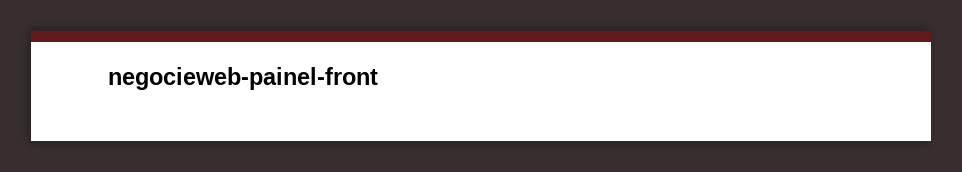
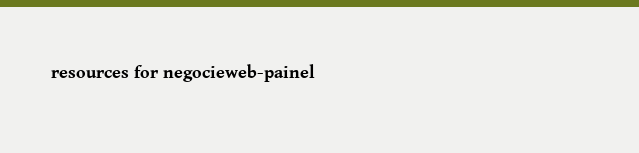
- negocieweb-painel-front
+ resources for negocieweb-painel

